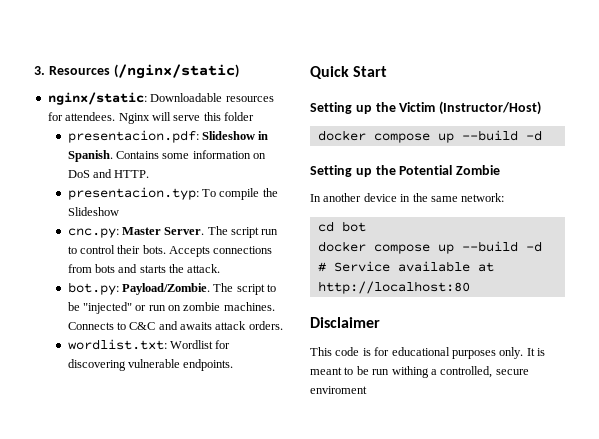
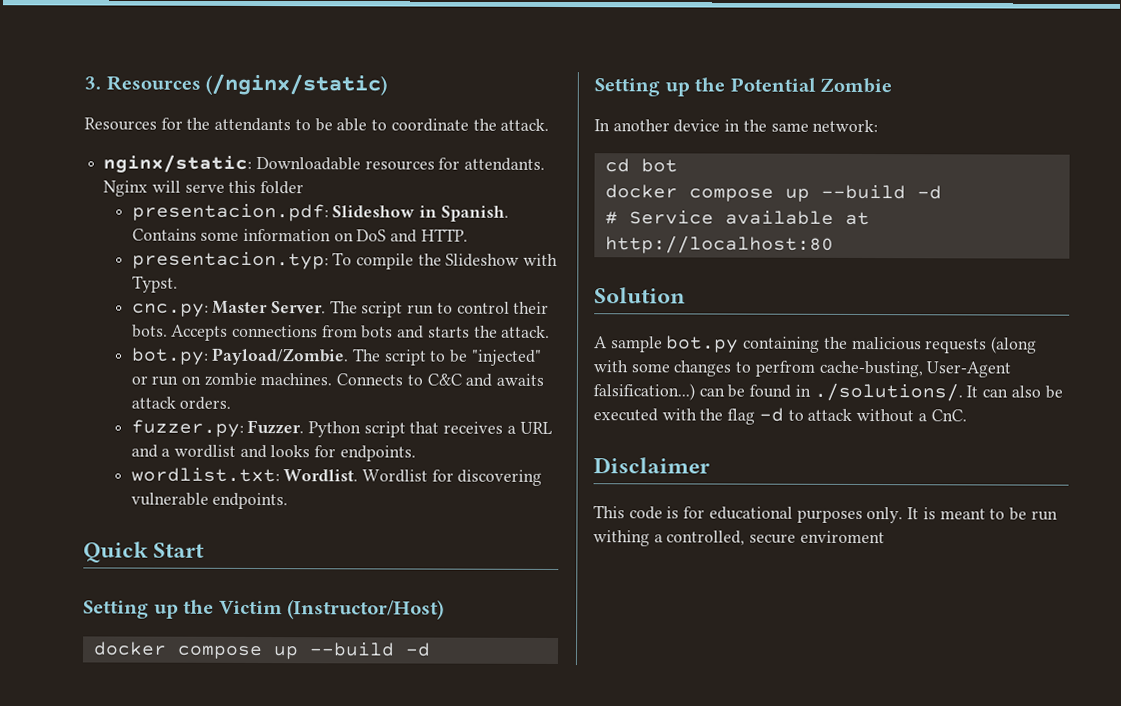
+ Resources for the attendants to be able to coordinate the attack.
- nginx/static: Downloadable resources for attendees.
+ nginx/static: Downloadable resources for attendants.
- presentacion.typ: To compile the Slideshow
+ presentacion.typ: To compile the Slideshow with Typst.
+ fuzzer.py: Fuzzer. Python script that receives a URL and a wordlist and looks for endpoints.
- wordlist.txt: Wordlist for discovering vulnerable endpoints.
+ wordlist.txt: Wordlist. Wordlist for discovering vulnerable endpoints.
+ Solution
+ A sample bot.py containing the malicious requests (along with some changes to perfrom cache-busting, User-Agent falsification...) can be found in ./solutions/. It can also be executed with the flag -d to attack without a CnC.

